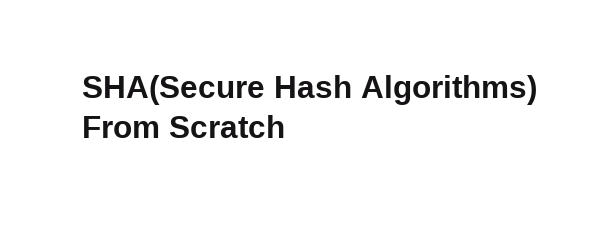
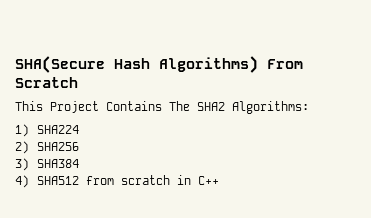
+ This Project Contains The SHA2 Algorithms:
+ 1) SHA224
+ 2) SHA256
+ 3) SHA384
+ 4) SHA512 from scratch in C++

